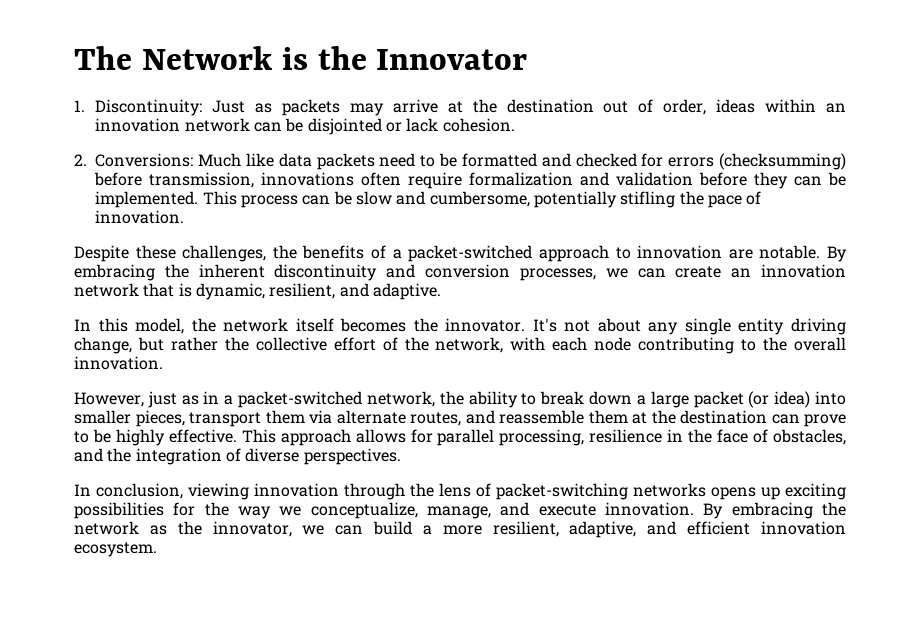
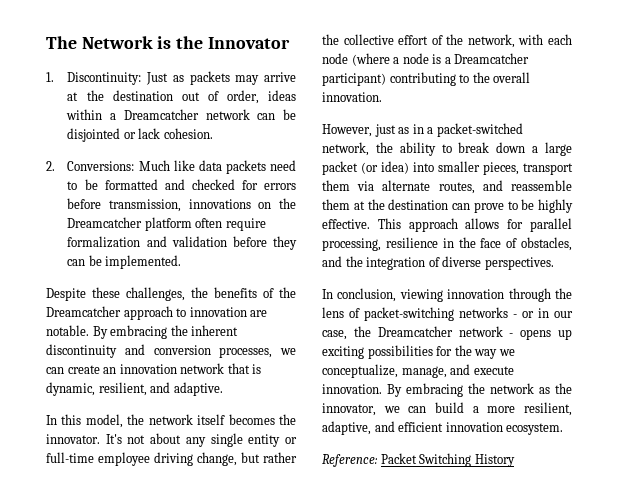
- 1. Discontinuity: Just as packets may arrive at the destination out of order, ideas within an innovation network can be disjointed or lack cohesion.
+ 1. Discontinuity: Just as packets may arrive at the destination out of order, ideas within a Dreamcatcher network can be disjointed or lack cohesion.
- 2. Conversions: Much like data packets need to be formatted and checked for errors (checksumming) before transmission, innovations often require formalization and validation before they can be implemented. This process can be slow and cumbersome, potentially stifling the pace of innovation.
+ 2. Conversions: Much like data packets need to be formatted and checked for errors before transmission, innovations on the Dreamcatcher platform often require formalization and validation before they can be implemented.
- Despite these challenges, the benefits of a packet-switched approach to innovation are notable.
+ Despite these challenges, the benefits of the Dreamcatcher approach to innovation are notable.
- It's not about any single entity driving change, but rather the collective effort of the network, with each node contributing to the overall innovation.
+ It's not about any single entity or full-time employee driving change, but rather the collective effort of the network, with each node (where a node is a Dreamcatcher participant) contributing to the overall innovation.
- In conclusion, viewing innovation through the lens of packet-switching networks opens up exciting possibilities for the way we conceptualize, manage, and execute innovation.
+ In conclusion, viewing innovation through the lens of packet-switching networks - or in our case, the Dreamcatcher network - opens up exciting possibilities for the way we conceptualize, manage, and execute innovation.
+ Reference: Packet Switching History

